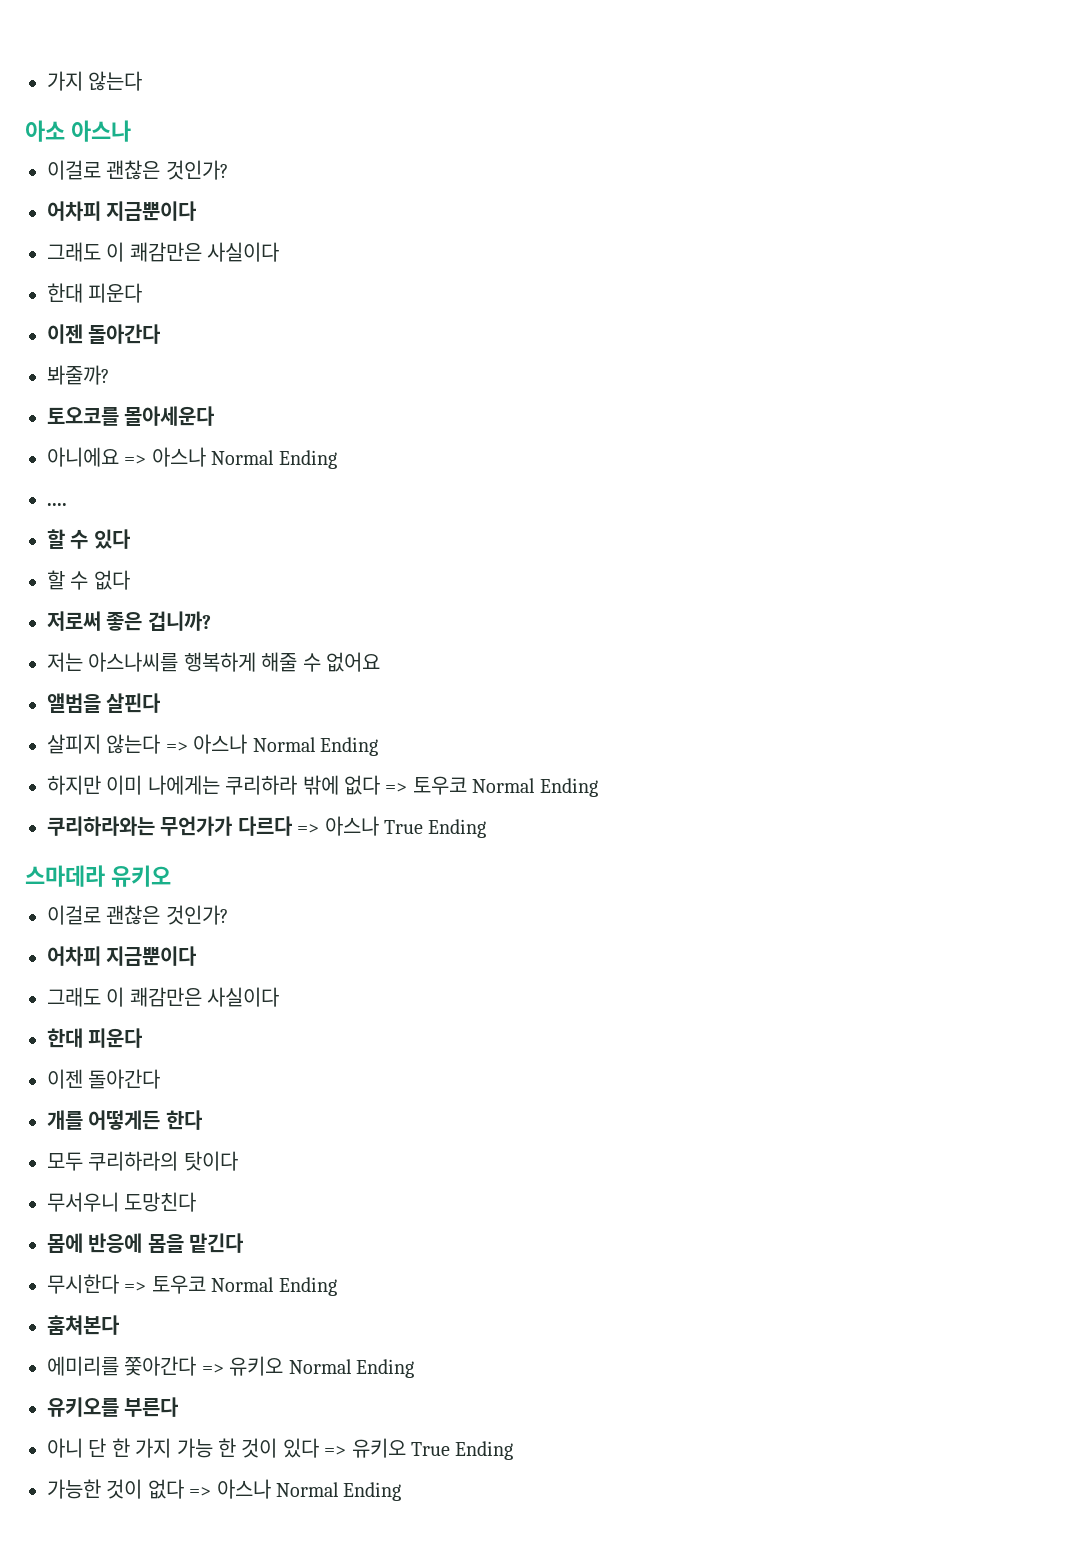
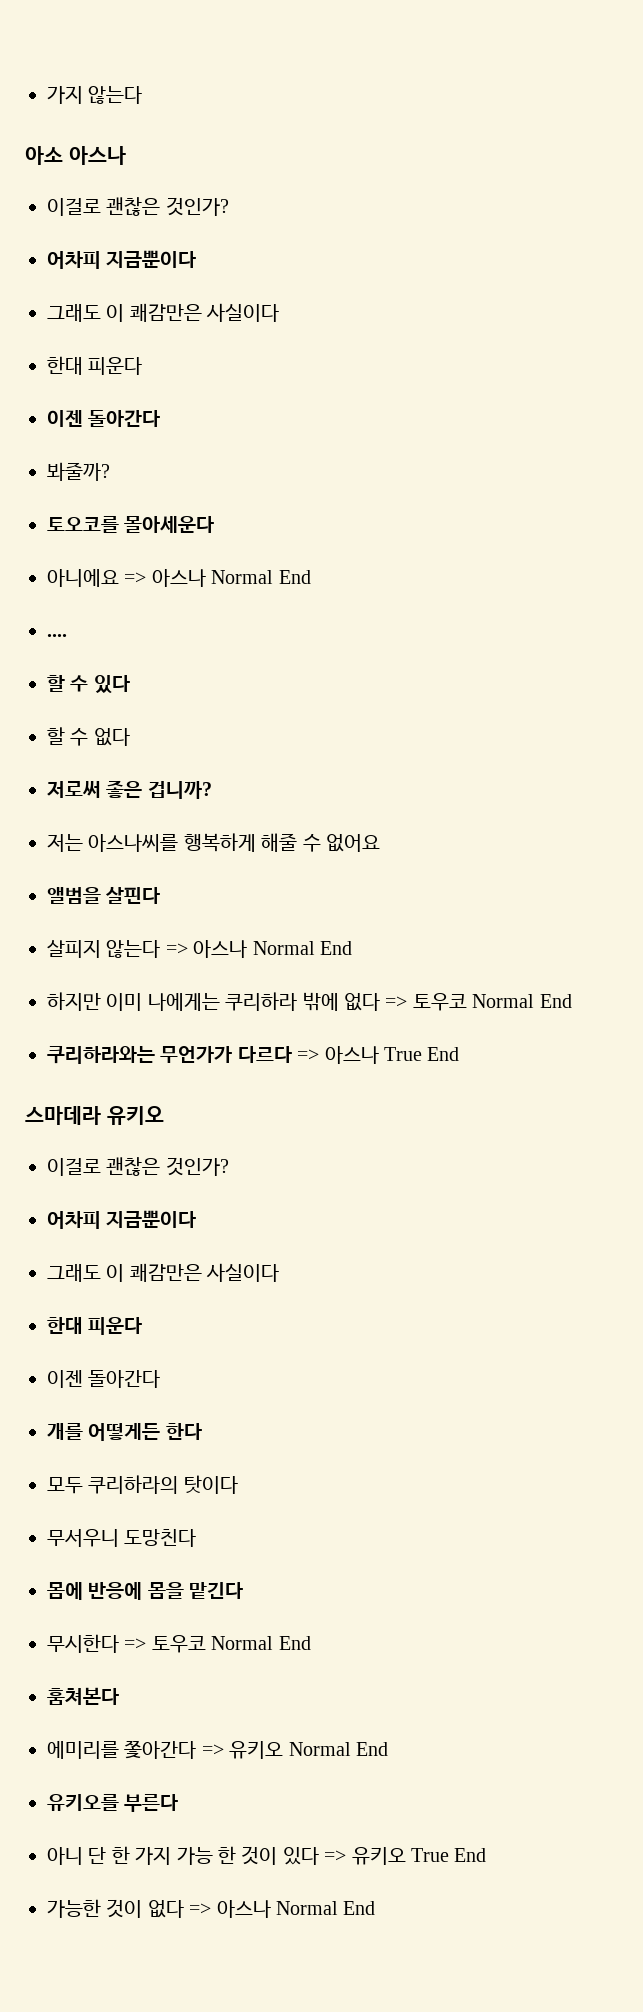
- 아니에요 => 아스나 Normal Ending
+ 아니에요 => 아스나 Normal End
- 살피지 않는다 => 아스나 Normal Ending
+ 살피지 않는다 => 아스나 Normal End
- 하지만 이미 나에게는 쿠리하라 밖에 없다 => 토우코 Normal Ending
+ 하지만 이미 나에게는 쿠리하라 밖에 없다 => 토우코 Normal End
- 쿠리하라와는 무언가가 다르다 => 아스나 True Ending
+ 쿠리하라와는 무언가가 다르다 => 아스나 True End
- 무시한다 => 토우코 Normal Ending
+ 무시한다 => 토우코 Normal End
- 에미리를 쫓아간다 => 유키오 Normal Ending
+ 에미리를 쫓아간다 => 유키오 Normal End
- 아니 단 한 가지 가능 한 것이 있다 => 유키오 True Ending
+ 아니 단 한 가지 가능 한 것이 있다 => 유키오 True End
- 가능한 것이 없다 => 아스나 Normal Ending
+ 가능한 것이 없다 => 아스나 Normal End

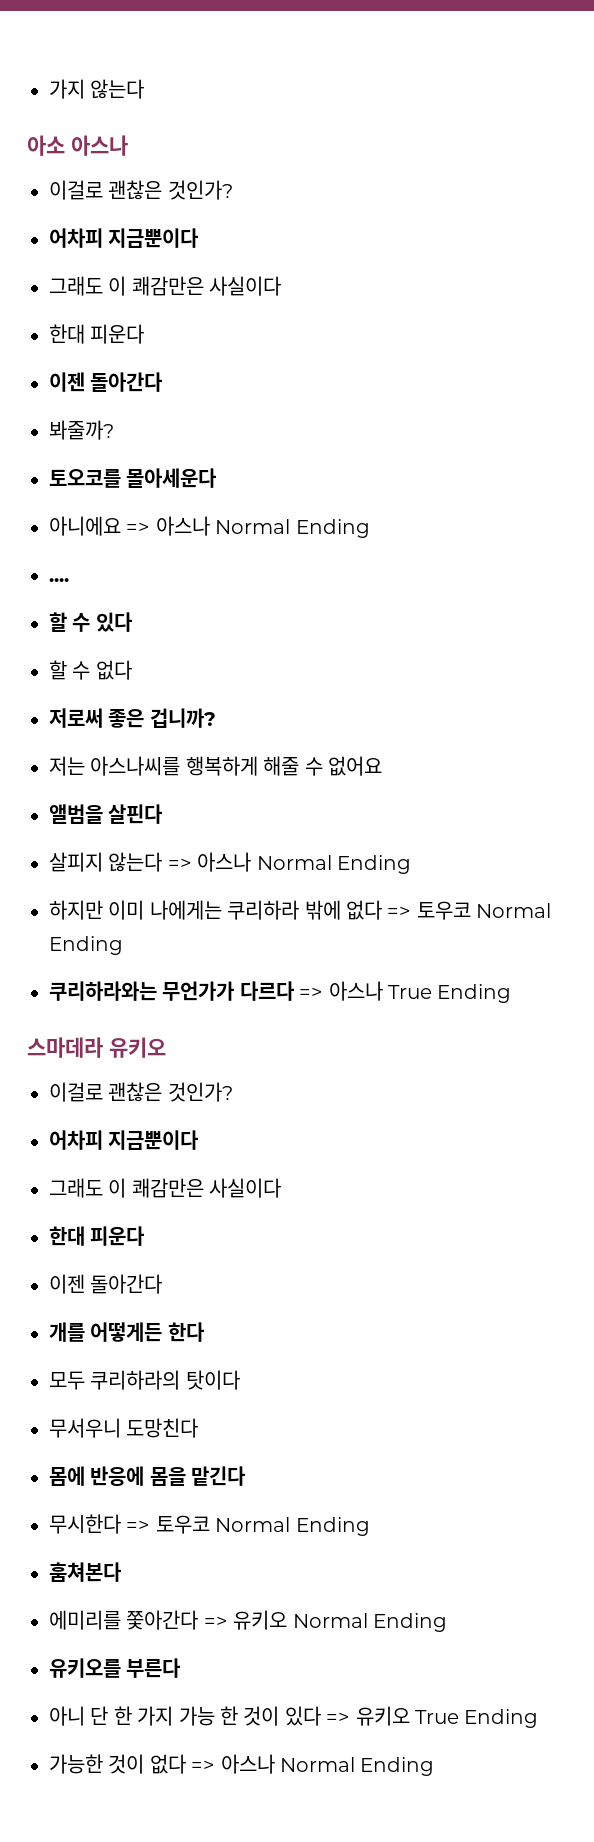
- 아니에요 => 아스나 Normal End
+ 아니에요 => 아스나 Normal Ending
- 살피지 않는다 => 아스나 Normal End
+ 살피지 않는다 => 아스나 Normal Ending
- 하지만 이미 나에게는 쿠리하라 밖에 없다 => 토우코 Normal End
+ 하지만 이미 나에게는 쿠리하라 밖에 없다 => 토우코 Normal Ending
- 쿠리하라와는 무언가가 다르다 => 아스나 True End
+ 쿠리하라와는 무언가가 다르다 => 아스나 True Ending
- 무시한다 => 토우코 Normal End
+ 무시한다 => 토우코 Normal Ending
- 에미리를 쫓아간다 => 유키오 Normal End
+ 에미리를 쫓아간다 => 유키오 Normal Ending
- 아니 단 한 가지 가능 한 것이 있다 => 유키오 True End
+ 아니 단 한 가지 가능 한 것이 있다 => 유키오 True Ending
- 가능한 것이 없다 => 아스나 Normal End
+ 가능한 것이 없다 => 아스나 Normal Ending

